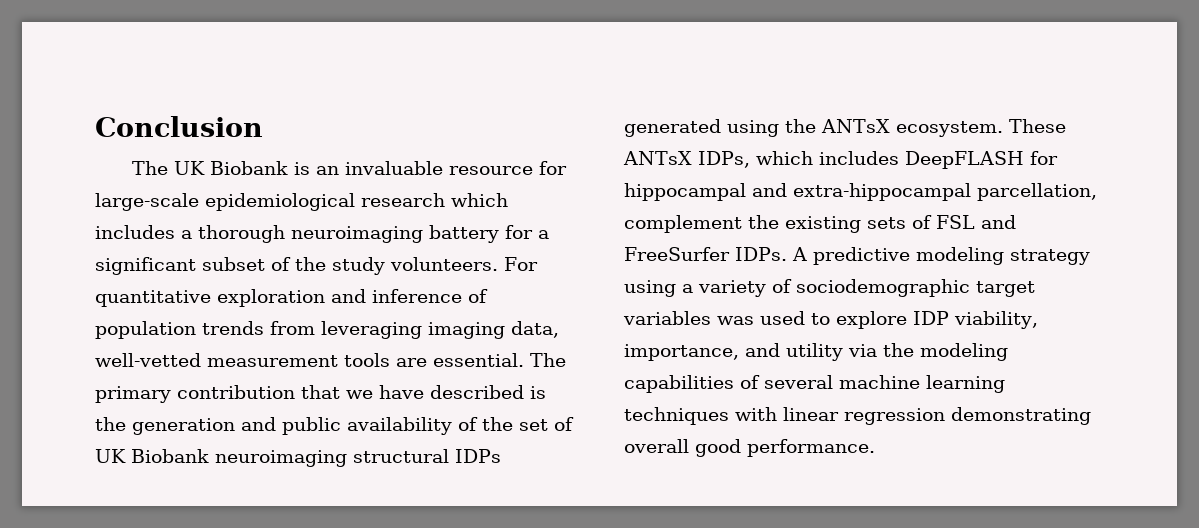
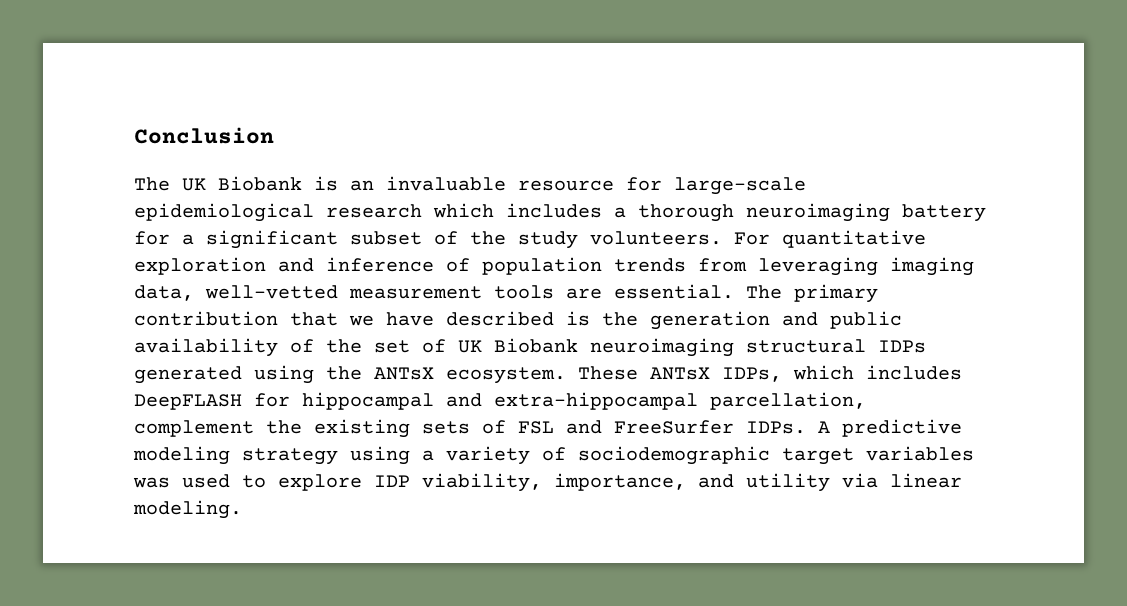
- A predictive modeling strategy using a variety of sociodemographic target variables was used to explore IDP viability, importance, and utility via the modeling capabilities of several machine learning techniques with linear regression demonstrating overall good performance.
+ A predictive modeling strategy using a variety of sociodemographic target variables was used to explore IDP viability, importance, and utility via linear modeling.

